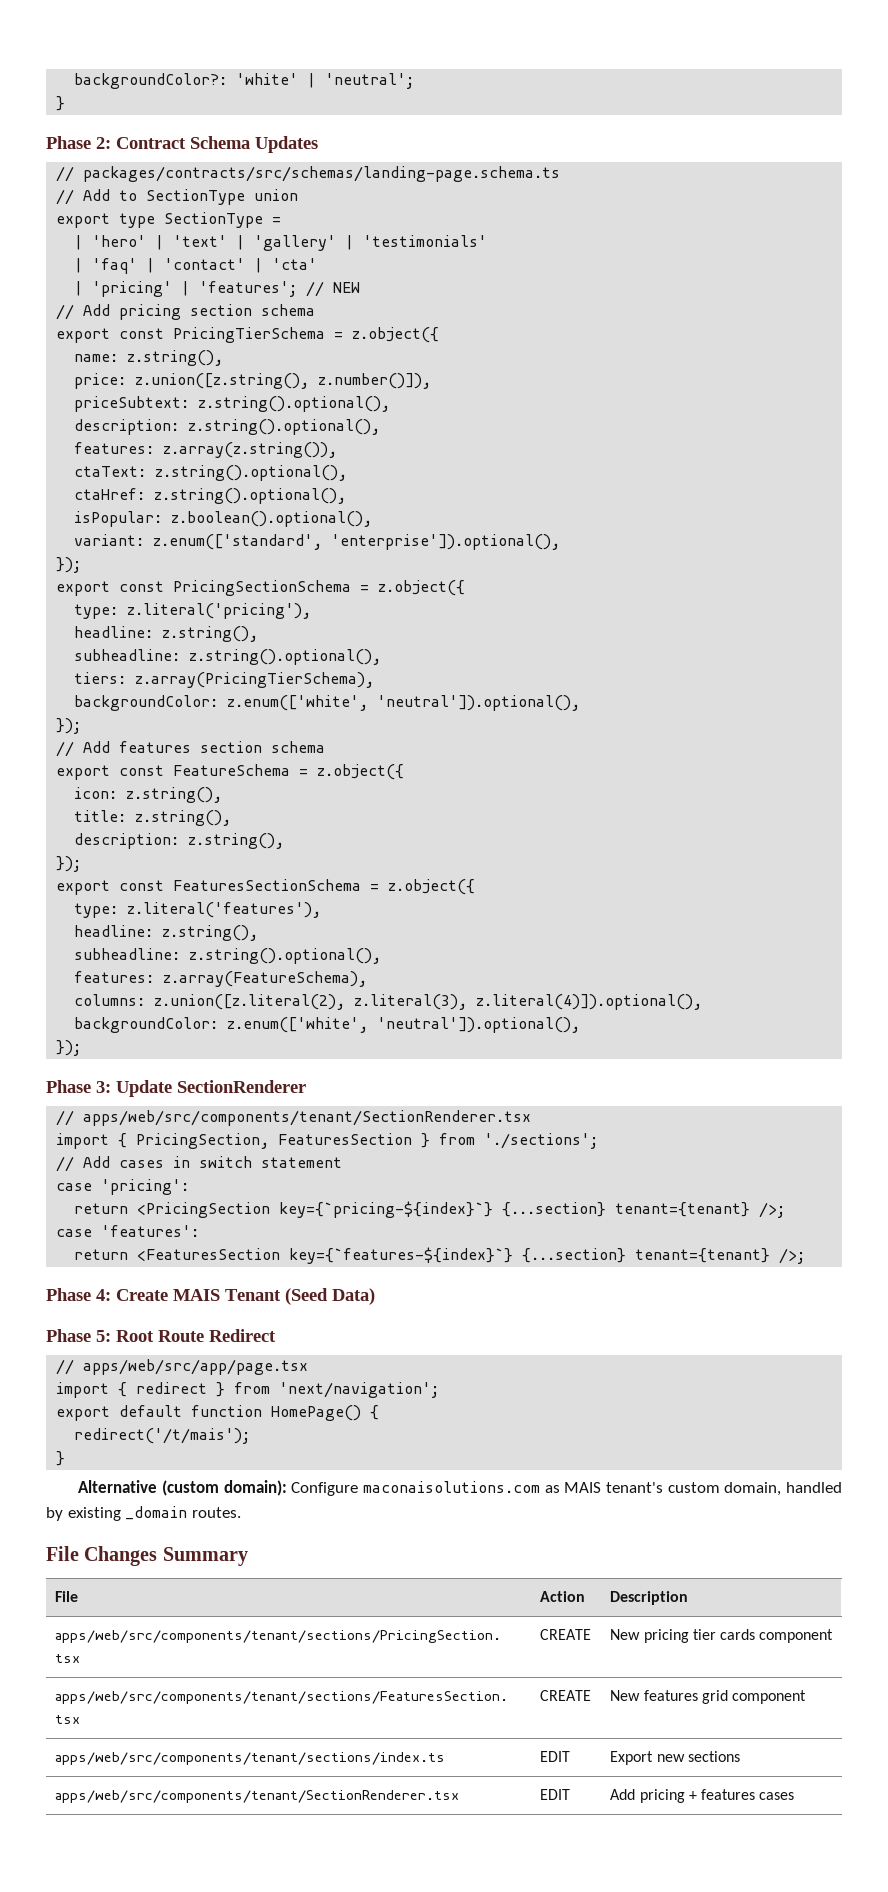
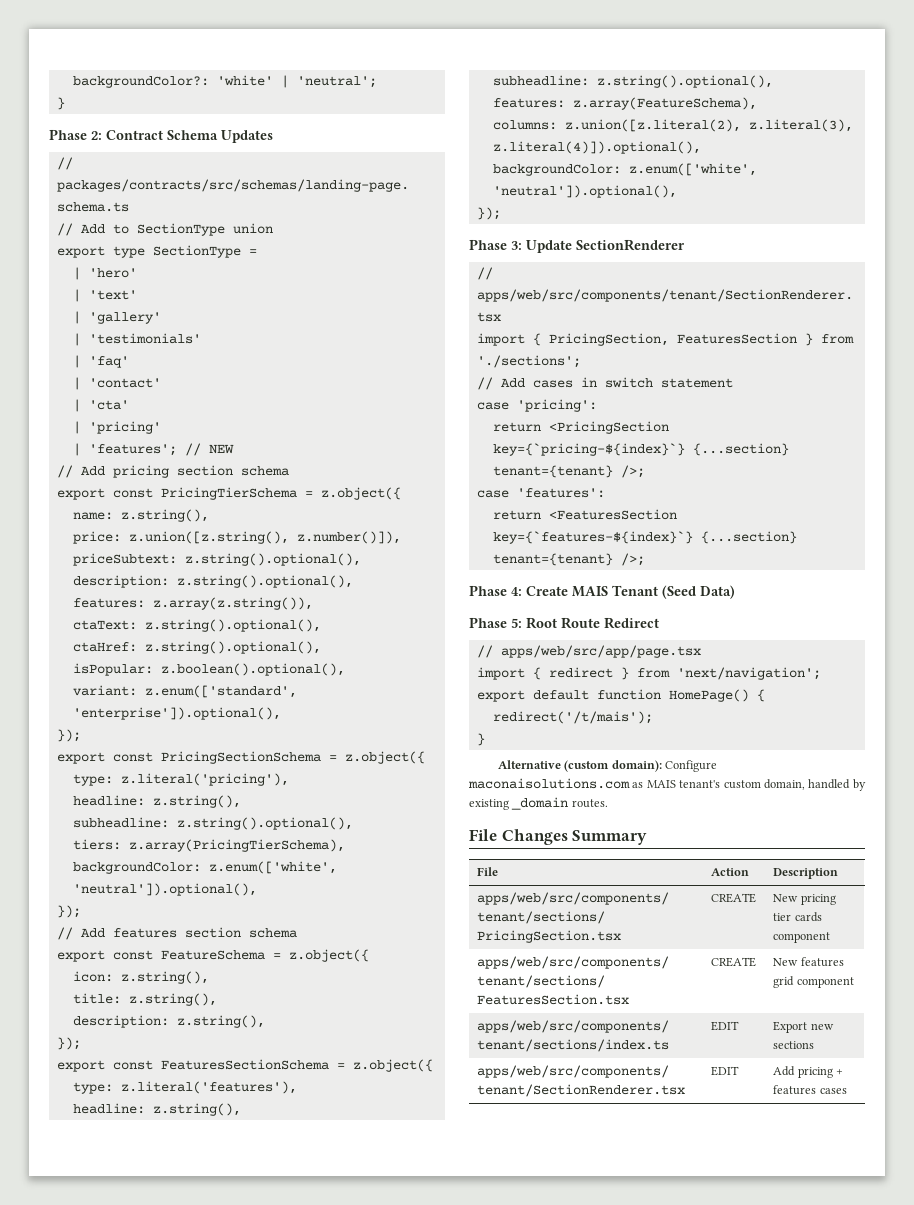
- | 'hero' | 'text' | 'gallery' | 'testimonials'
+ | 'hero'
+ | 'text'
+ | 'gallery'
+ | 'testimonials'
- | 'faq' | 'contact' | 'cta'
+ | 'faq'
+ | 'contact'
+ | 'cta'
- | 'pricing' | 'features'; // NEW
+ | 'pricing'
+ | 'features'; // NEW

